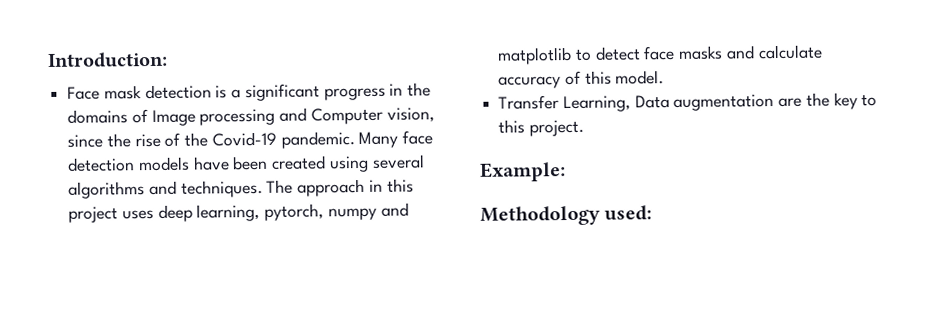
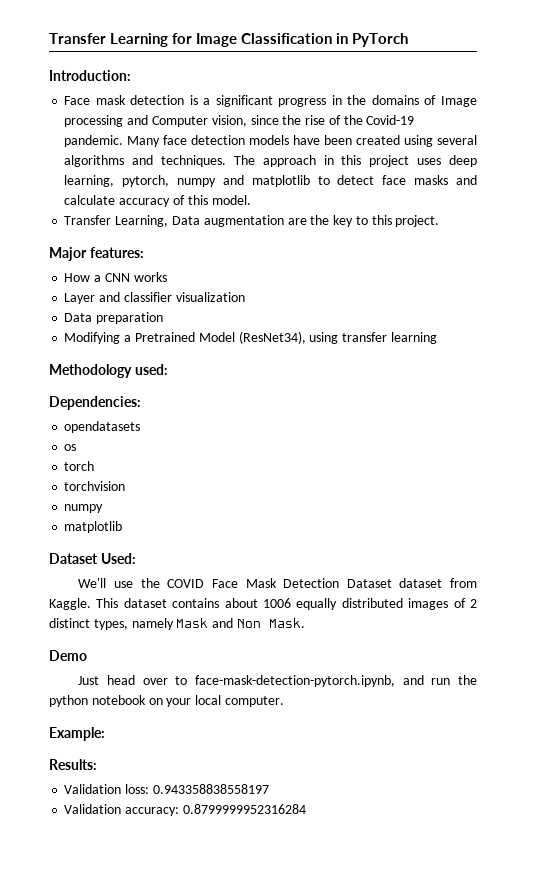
+ Transfer Learning for Image Classification in PyTorch
+ Major features:
+ How a CNN works
+ Layer and classifier visualization
+ Data preparation
+ Modifying a Pretrained Model (ResNet34), using transfer learning
+ Methodology used:
+ Dependencies:
+ opendatasets
+ os
+ torch
+ torchvision
+ numpy
+ matplotlib
+ Dataset Used:
+ We'll use the COVID Face Mask Detection Dataset dataset from Kaggle. This dataset contains about 1006 equally distributed images of 2 distinct types, namely Mask and Non Mask.
+ Demo
+ Just head over to face-mask-detection-pytorch.ipynb, and run the python notebook on your local computer.
  Example:
- Methodology used:
+ Results:
+ Validation loss: 0.943358838558197
+ Validation accuracy: 0.8799999952316284

